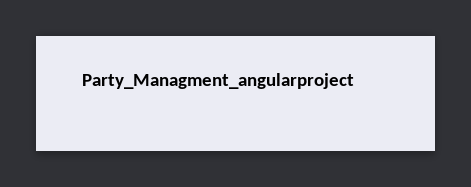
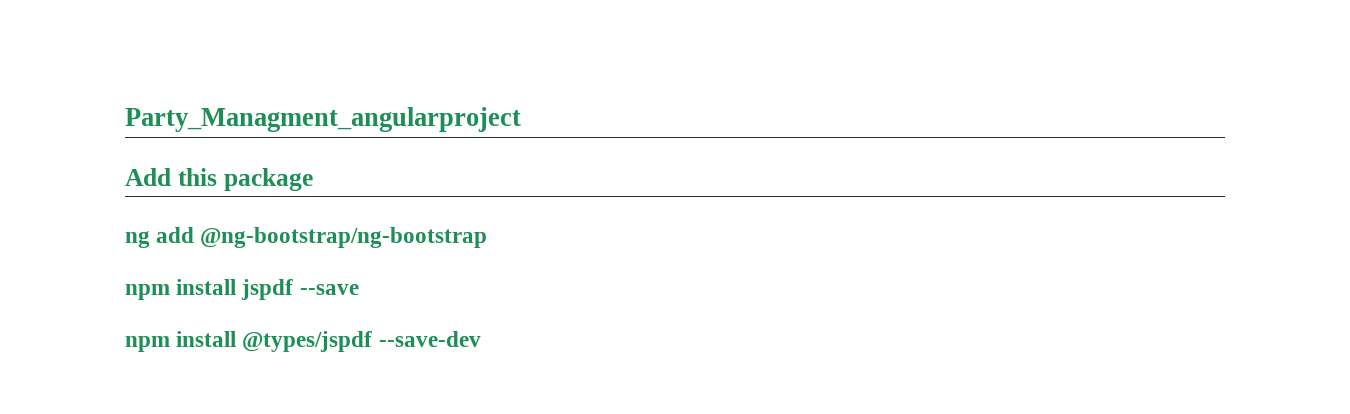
+ Add this package
+ ng add @ng-bootstrap/ng-bootstrap
+ npm install jspdf --save
+ npm install @types/jspdf --save-dev

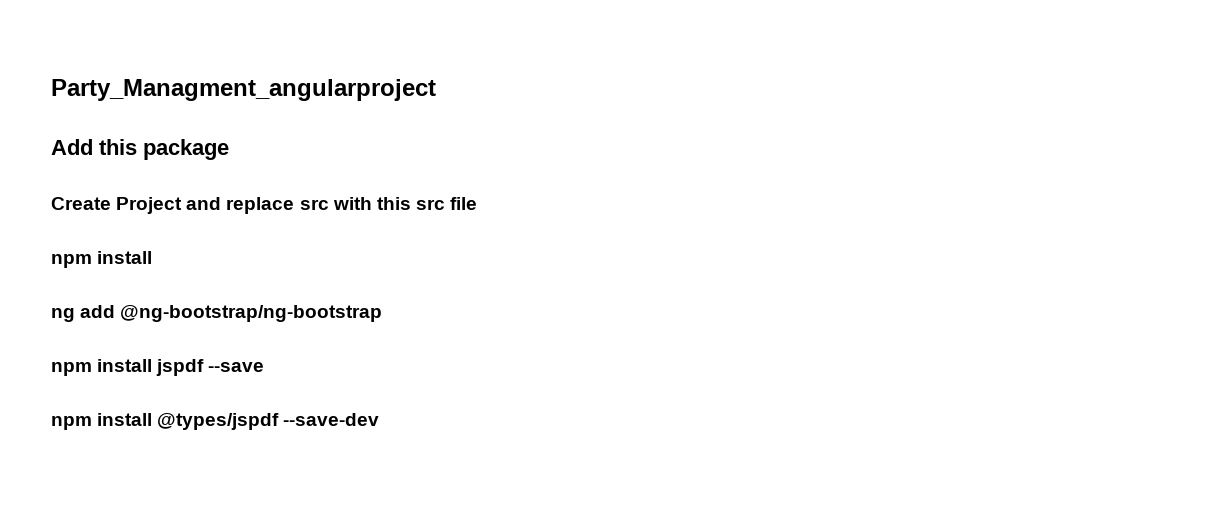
+ Create Project and replace src with this src file
+ npm install

